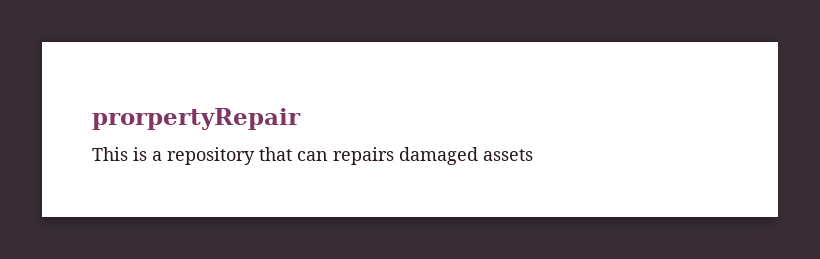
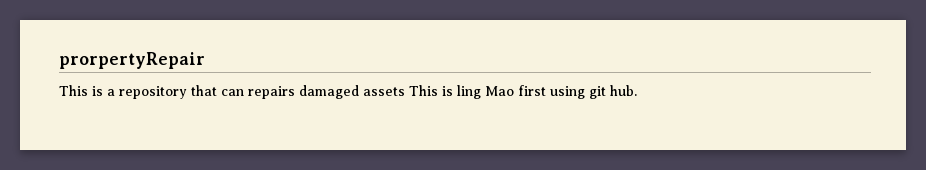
- This is a repository that can repairs damaged assets
+ This is a repository that can repairs damaged assets This is ling Mao first using git hub.

